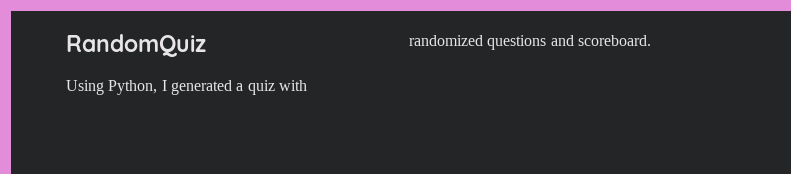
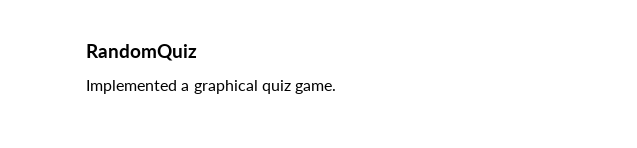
- Using Python, I generated a quiz with randomized questions and scoreboard.
+ Implemented a graphical quiz game.

